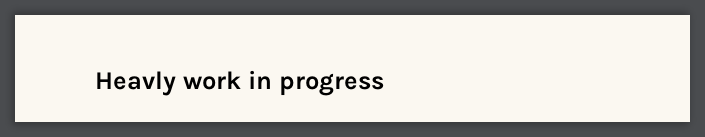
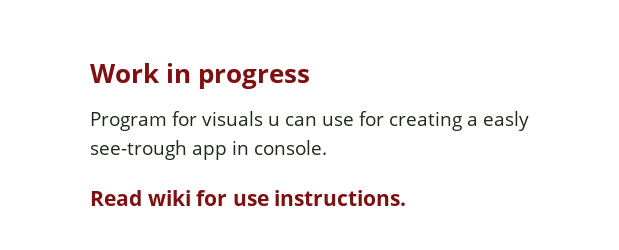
- Heavly work in progress
+ Work in progress
+ Program for visuals u can use for creating a easly see-trough app in console.
+ Read wiki for use instructions.

